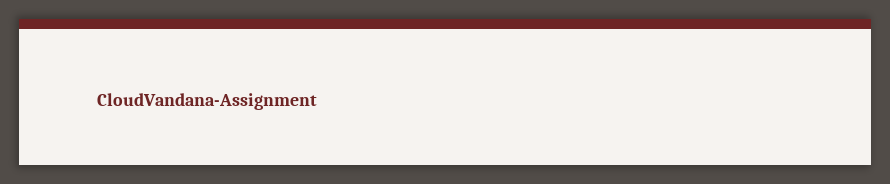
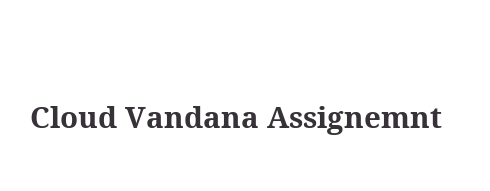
- CloudVandana-Assignment
+ Cloud Vandana Assignemnt

